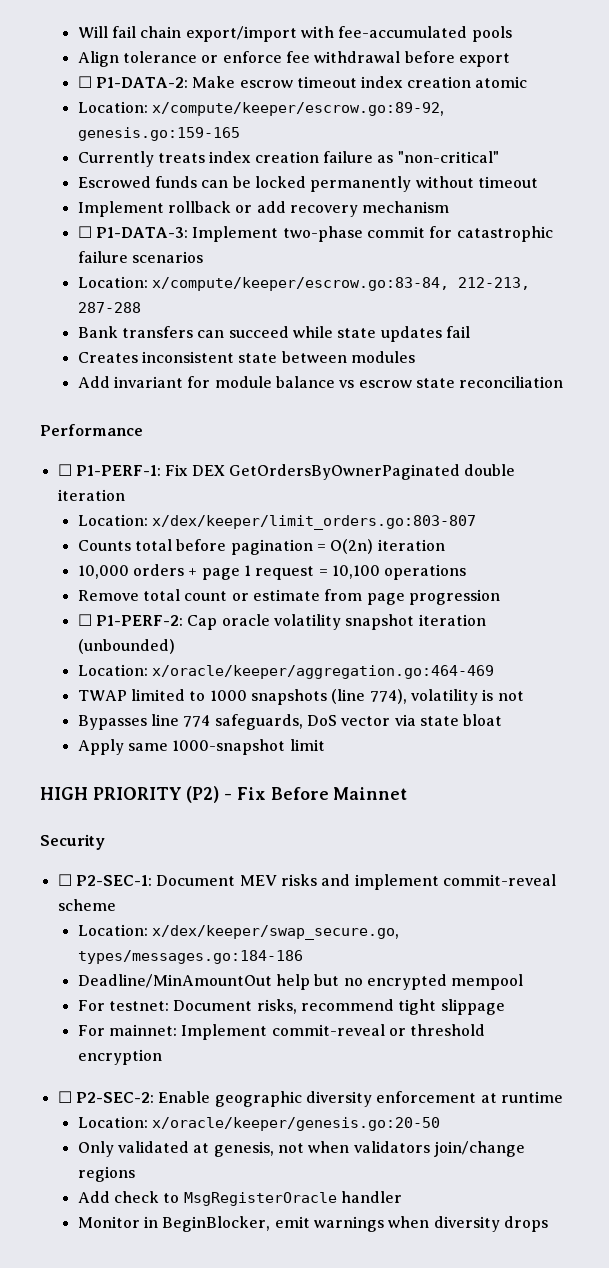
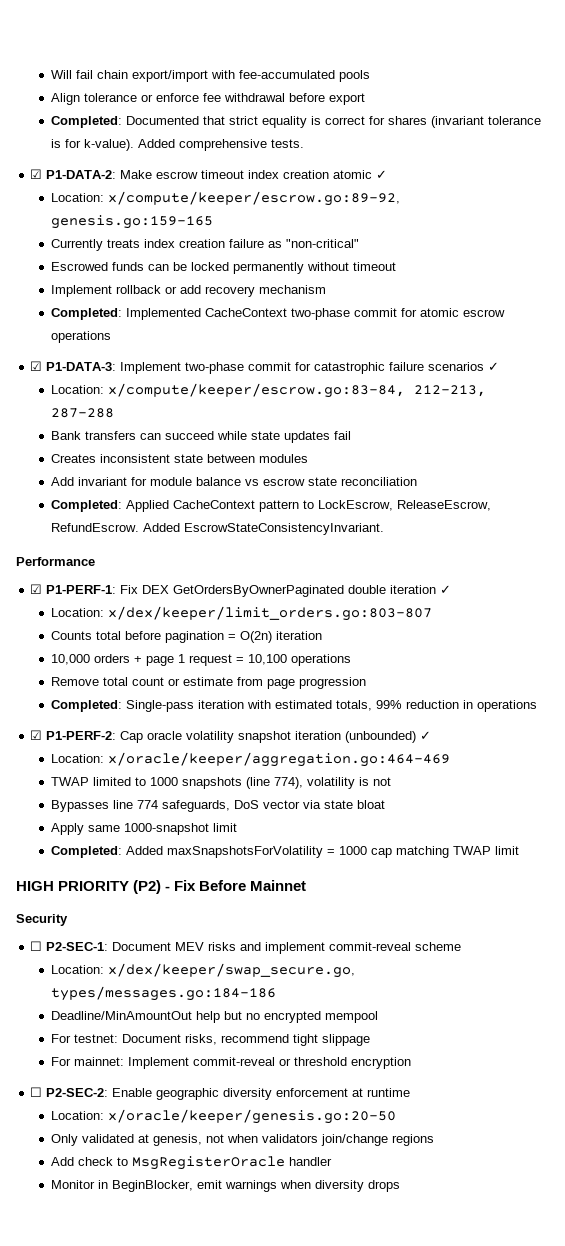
- ☐ P1-DATA-2: Make escrow timeout index creation atomic
+ Completed: Documented that strict equality is correct for shares (invariant tolerance is for k-value). Added comprehensive tests.
+ ☑ P1-DATA-2: Make escrow timeout index creation atomic ✓
- ☐ P1-DATA-3: Implement two-phase commit for catastrophic failure scenarios
+ Completed: Implemented CacheContext two-phase commit for atomic escrow operations
+ ☑ P1-DATA-3: Implement two-phase commit for catastrophic failure scenarios ✓
+ Completed: Applied CacheContext pattern to LockEscrow, ReleaseEscrow, RefundEscrow. Added EscrowStateConsistencyInvariant.
- ☐ P1-PERF-1: Fix DEX GetOrdersByOwnerPaginated double iteration
+ ☑ P1-PERF-1: Fix DEX GetOrdersByOwnerPaginated double iteration ✓
- ☐ P1-PERF-2: Cap oracle volatility snapshot iteration (unbounded)
+ Completed: Single-pass iteration with estimated totals, 99% reduction in operations
+ ☑ P1-PERF-2: Cap oracle volatility snapshot iteration (unbounded) ✓
+ Completed: Added maxSnapshotsForVolatility = 1000 cap matching TWAP limit

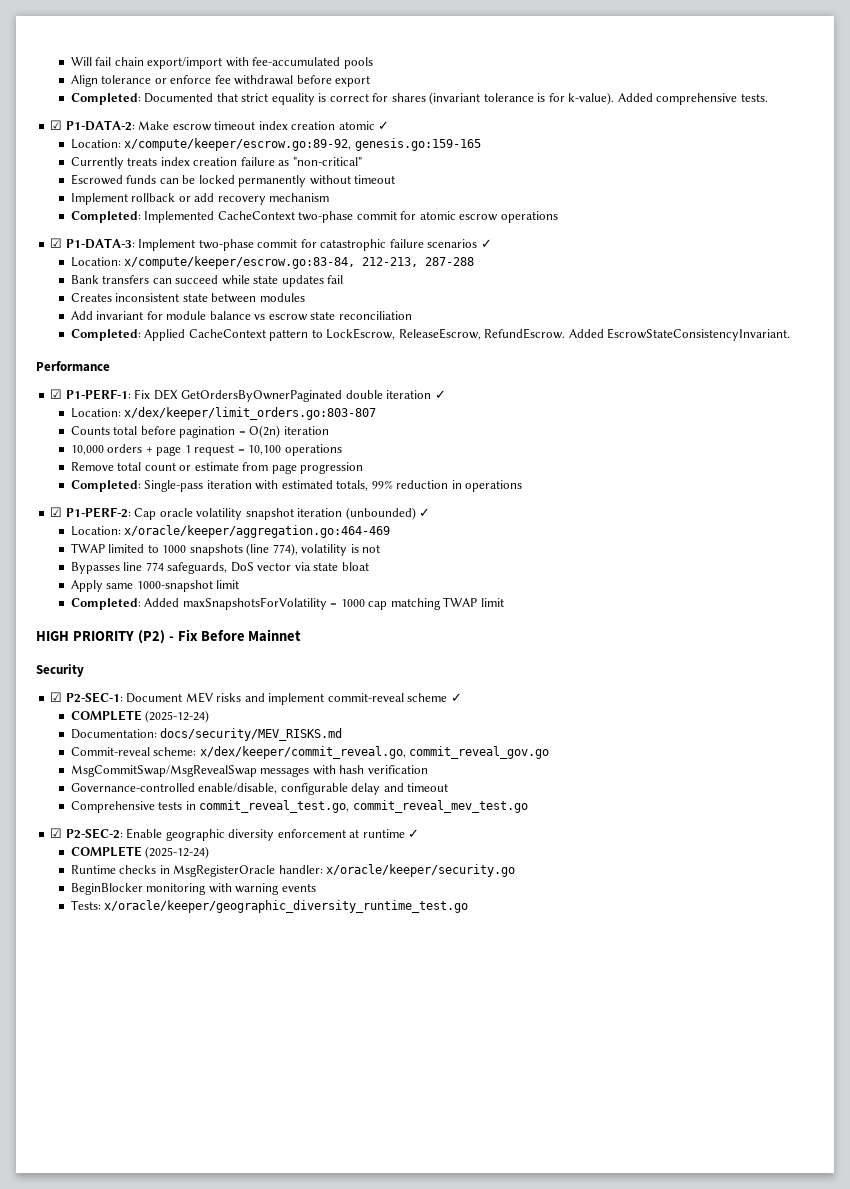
- ☐ P2-SEC-1: Document MEV risks and implement commit-reveal scheme
- Location: x/dex/keeper/swap_secure.go, types/messages.go:184-186
- Deadline/MinAmountOut help but no encrypted mempool
- For testnet: Document risks, recommend tight slippage
- For mainnet: Implement commit-reveal or threshold encryption
- ☐ P2-SEC-2: Enable geographic diversity enforcement at runtime
- Location: x/oracle/keeper/genesis.go:20-50
- Only validated at genesis, not when validators join/change regions
- Add check to MsgRegisterOracle handler
- Monitor in BeginBlocker, emit warnings when diversity drops
+ ☑ P2-SEC-1: Document MEV risks and implement commit-reveal scheme ✓
+ COMPLETE (2025-12-24)
+ Documentation: docs/security/MEV_RISKS.md
+ Commit-reveal scheme: x/dex/keeper/commit_reveal.go, commit_reveal_gov.go
+ MsgCommitSwap/MsgRevealSwap messages with hash verification
+ Governance-controlled enable/disable, configurable delay and timeout
+ Comprehensive tests in commit_reveal_test.go, commit_reveal_mev_test.go
+ ☑ P2-SEC-2: Enable geographic diversity enforcement at runtime ✓
+ COMPLETE (2025-12-24)
+ Runtime checks in MsgRegisterOracle handler: x/oracle/keeper/security.go
+ BeginBlocker monitoring with warning events
+ Tests: x/oracle/keeper/geographic_diversity_runtime_test.go

